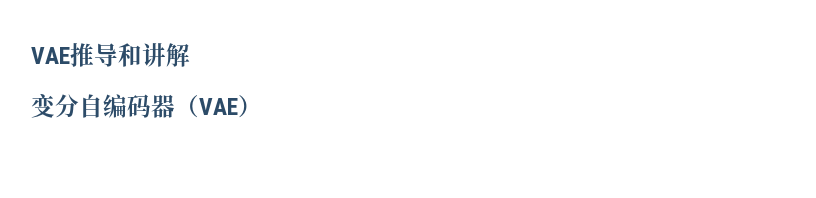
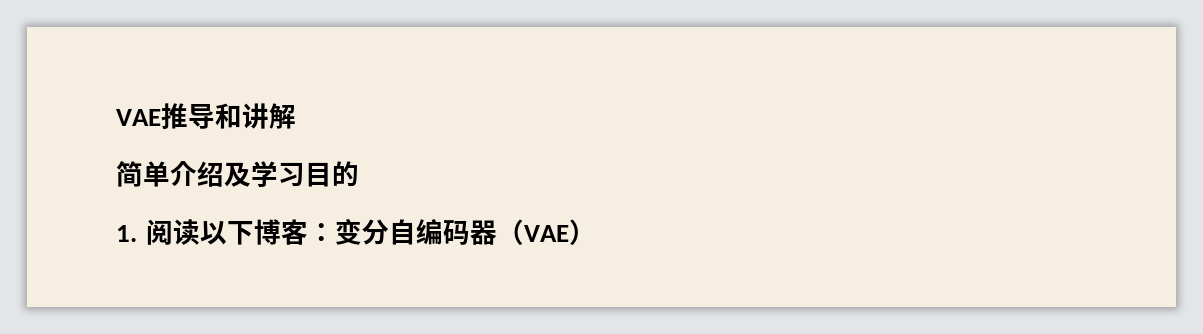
- 变分自编码器（VAE）
+ 简单介绍及学习目的
+ 1.阅读以下博客：变分自编码器（VAE）

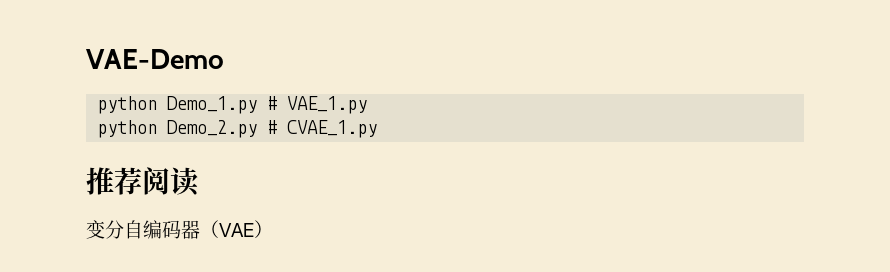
- VAE推导和讲解
- 简单介绍及学习目的
- 1.阅读以下博客：变分自编码器（VAE）
+ VAE-Demo
+ python Demo_1.py # VAE_1.py
+ python Demo_2.py # CVAE_1.py
+ 推荐阅读
+ 变分自编码器（VAE）

